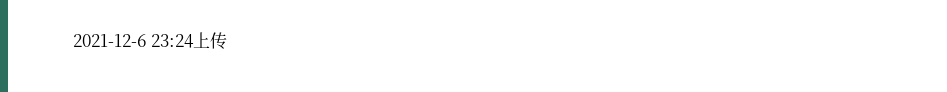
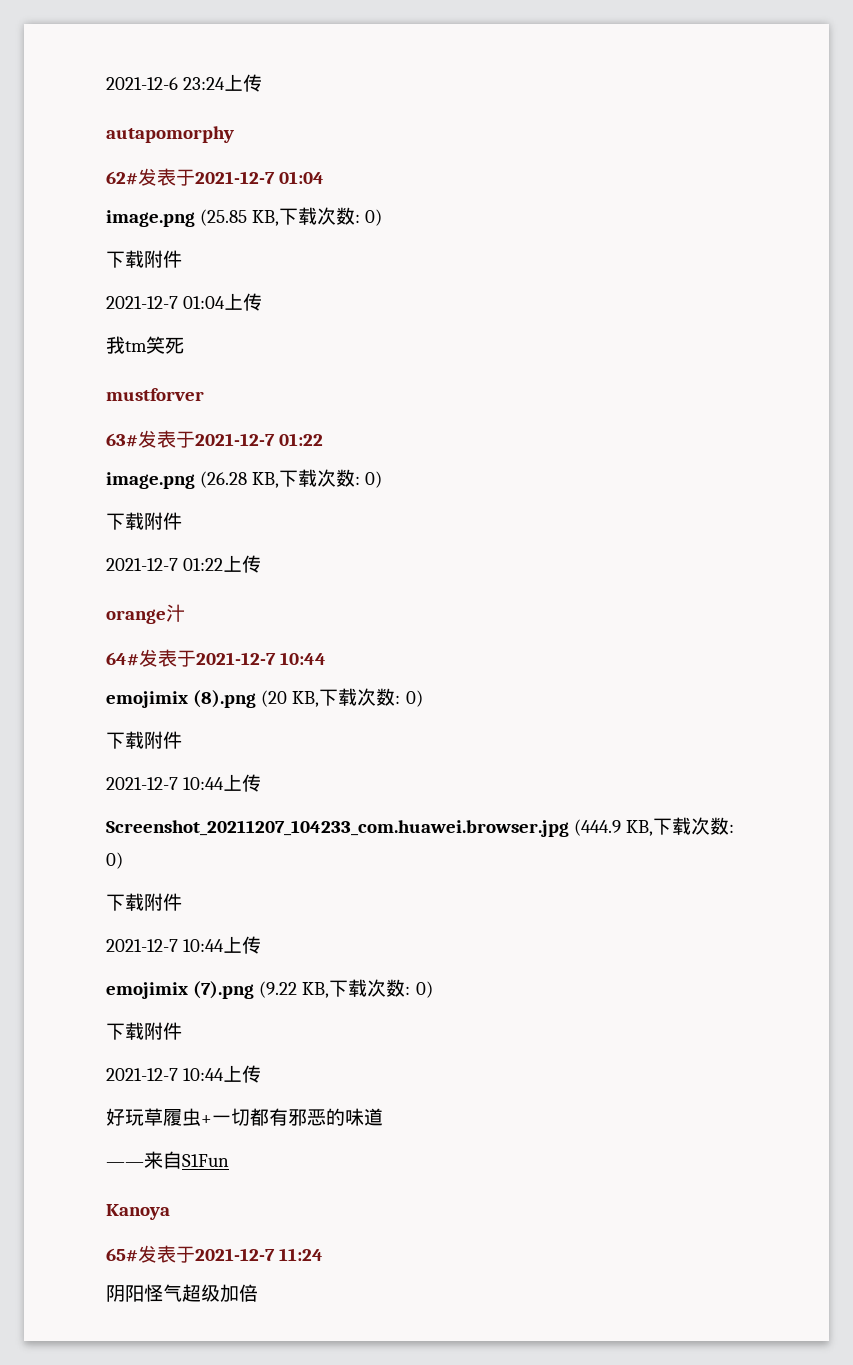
+ autapomorphy
+ 62#发表于2021-12-7 01:04
+ image.png (25.85 KB,下载次数: 0)
+ 下载附件
+ 2021-12-7 01:04上传
+ 我tm笑死
+ mustforver
+ 63#发表于2021-12-7 01:22
+ image.png (26.28 KB,下载次数: 0)
+ 下载附件
+ 2021-12-7 01:22上传
+ orange汁
+ 64#发表于2021-12-7 10:44
+ emojimix (8).png (20 KB,下载次数: 0)
+ 下载附件
+ 2021-12-7 10:44上传
+ Screenshot_20211207_104233_com.huawei.browser.jpg (444.9 KB,下载次数: 0)
+ 下载附件
+ 2021-12-7 10:44上传
+ emojimix (7).png (9.22 KB,下载次数: 0)
+ 下载附件
+ 2021-12-7 10:44上传
+ 好玩草履虫+一切都有邪恶的味道
+ ——来自S1Fun
+ Kanoya
+ 65#发表于2021-12-7 11:24
+ 阴阳怪气超级加倍

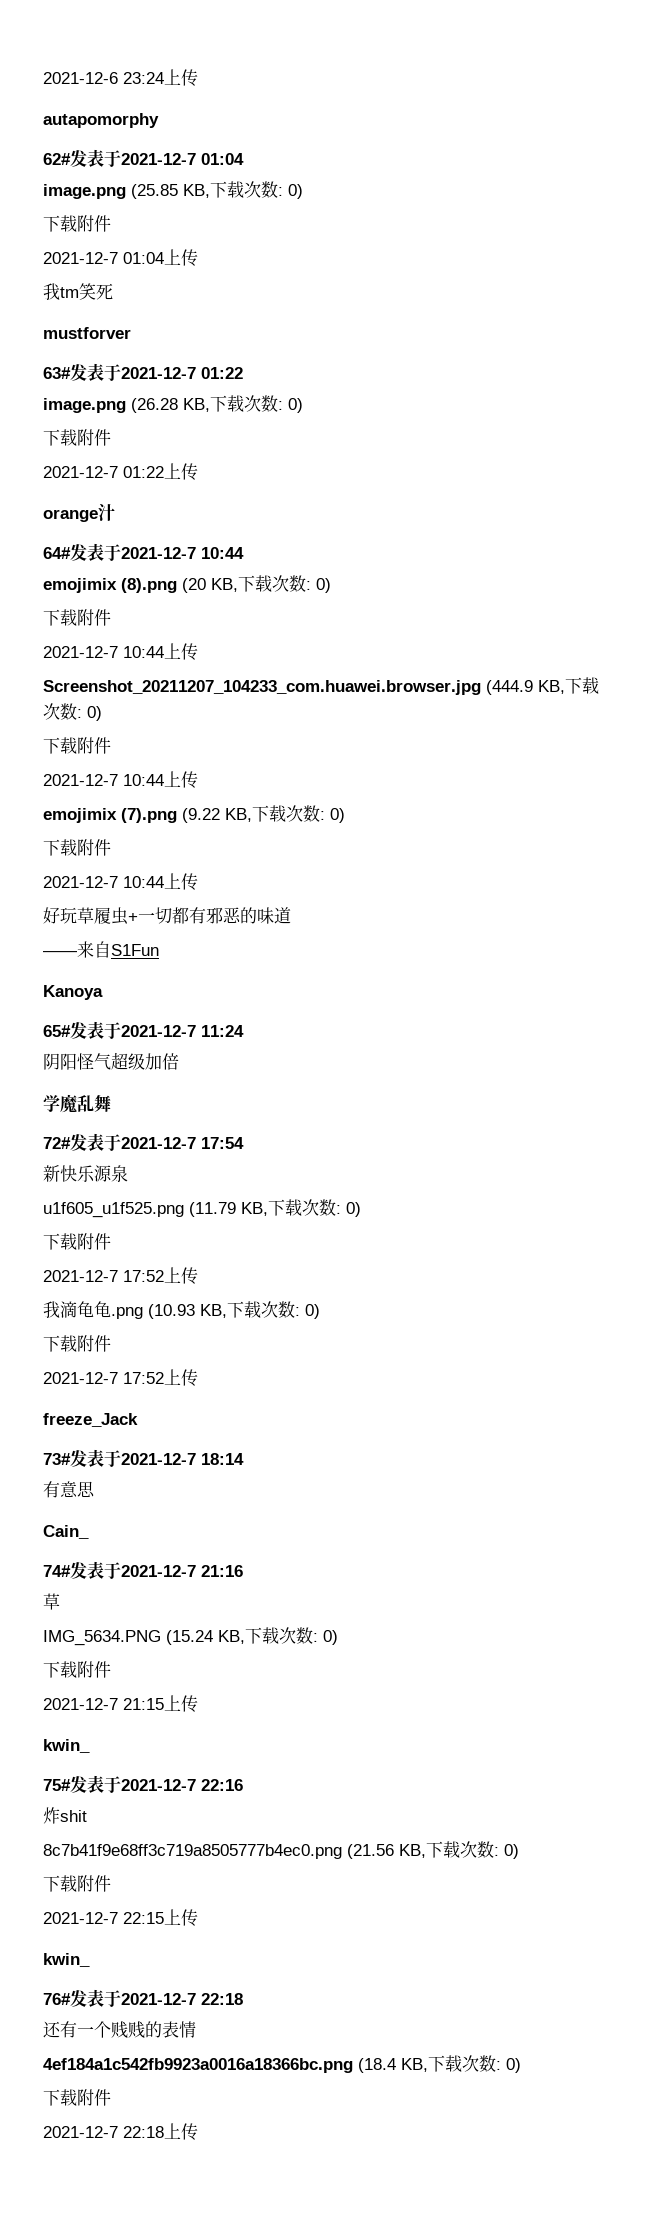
+ 学魔乱舞
+ 72#发表于2021-12-7 17:54
+ 新快乐源泉
+ u1f605_u1f525.png (11.79 KB,下载次数: 0)
+ 下载附件
+ 2021-12-7 17:52上传
+ 我滴龟龟.png (10.93 KB,下载次数: 0)
+ 下载附件
+ 2021-12-7 17:52上传
+ freeze_Jack
+ 73#发表于2021-12-7 18:14
+ 有意思
+ Cain_
+ 74#发表于2021-12-7 21:16
+ 草
+ IMG_5634.PNG (15.24 KB,下载次数: 0)
+ 下载附件
+ 2021-12-7 21:15上传
+ kwin_
+ 75#发表于2021-12-7 22:16
+ 炸shit
+ 8c7b41f9e68ff3c719a8505777b4ec0.png (21.56 KB,下载次数: 0)
+ 下载附件
+ 2021-12-7 22:15上传
+ kwin_
+ 76#发表于2021-12-7 22:18
+ 还有一个贱贱的表情
+ 4ef184a1c542fb9923a0016a18366bc.png (18.4 KB,下载次数: 0)
+ 下载附件
+ 2021-12-7 22:18上传

